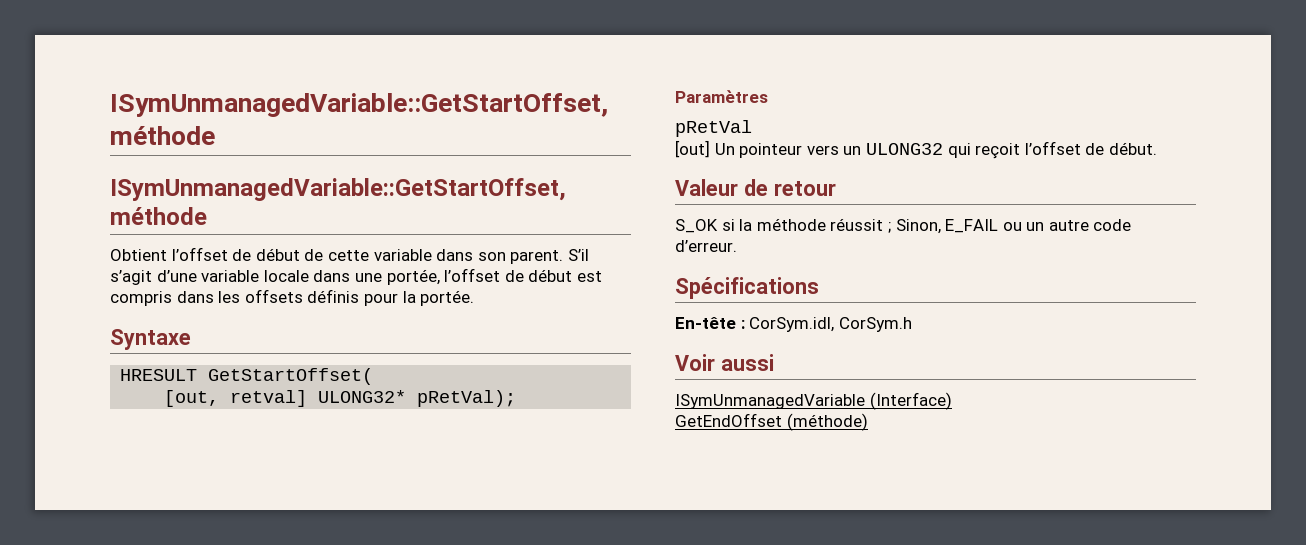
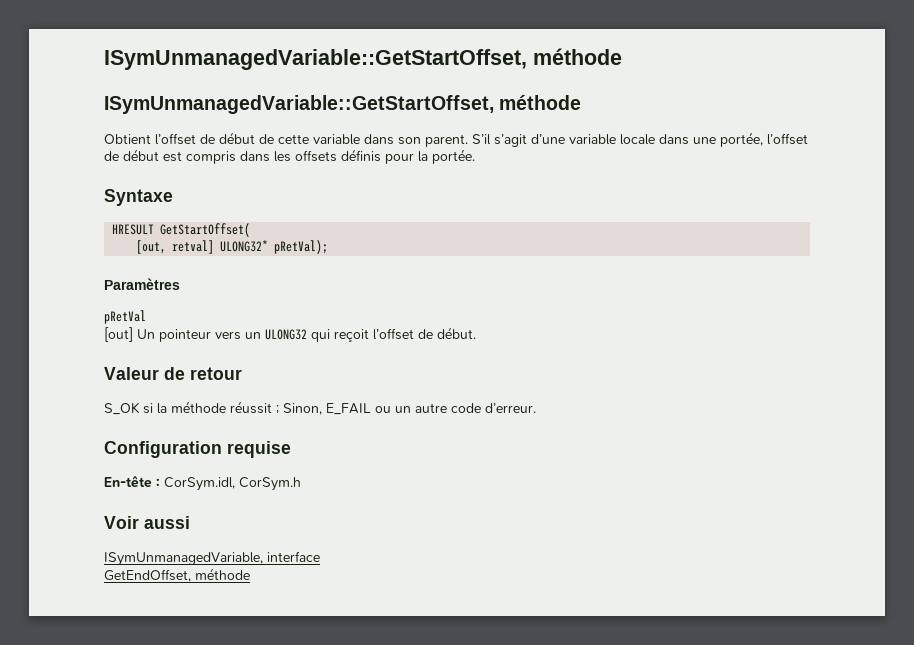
- Spécifications
+ Configuration requise
- ISymUnmanagedVariable (Interface)
- GetEndOffset (méthode)
+ ISymUnmanagedVariable, interface
+ GetEndOffset, méthode

